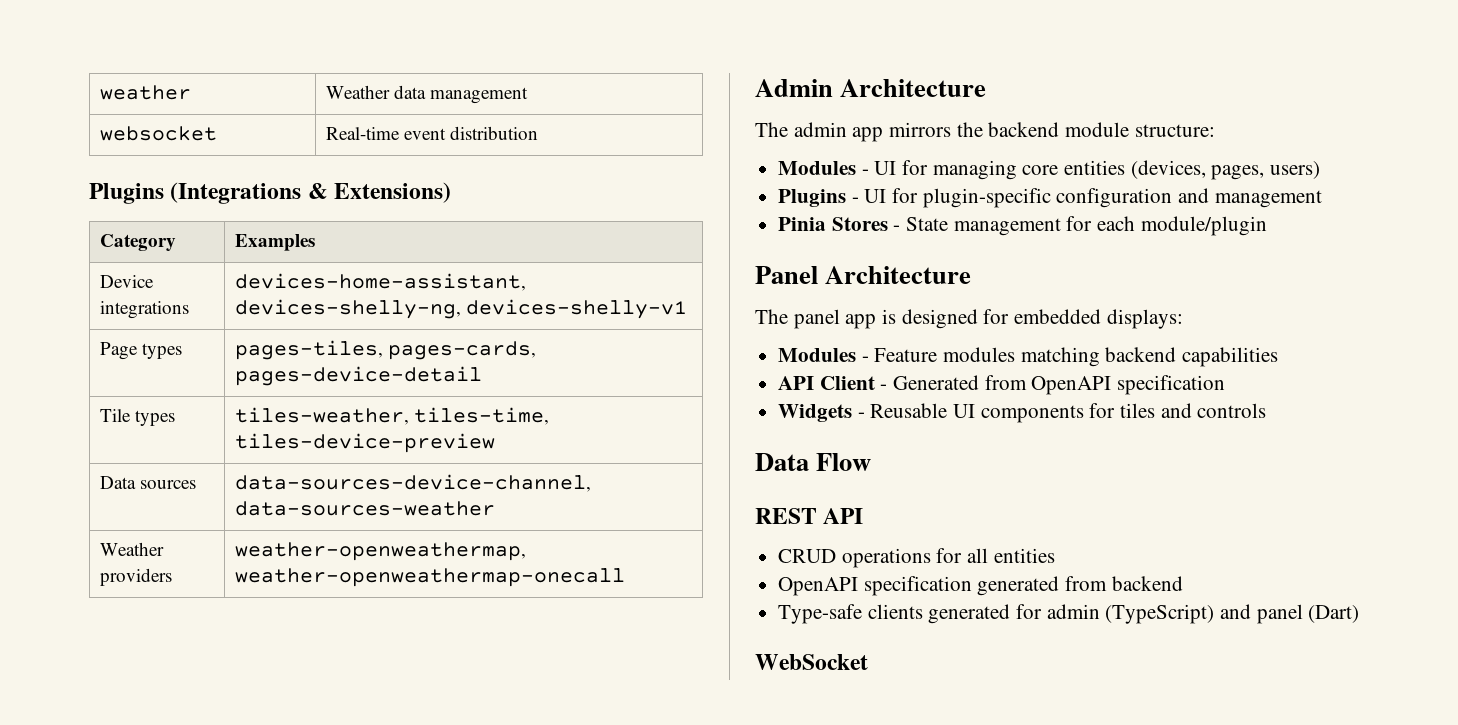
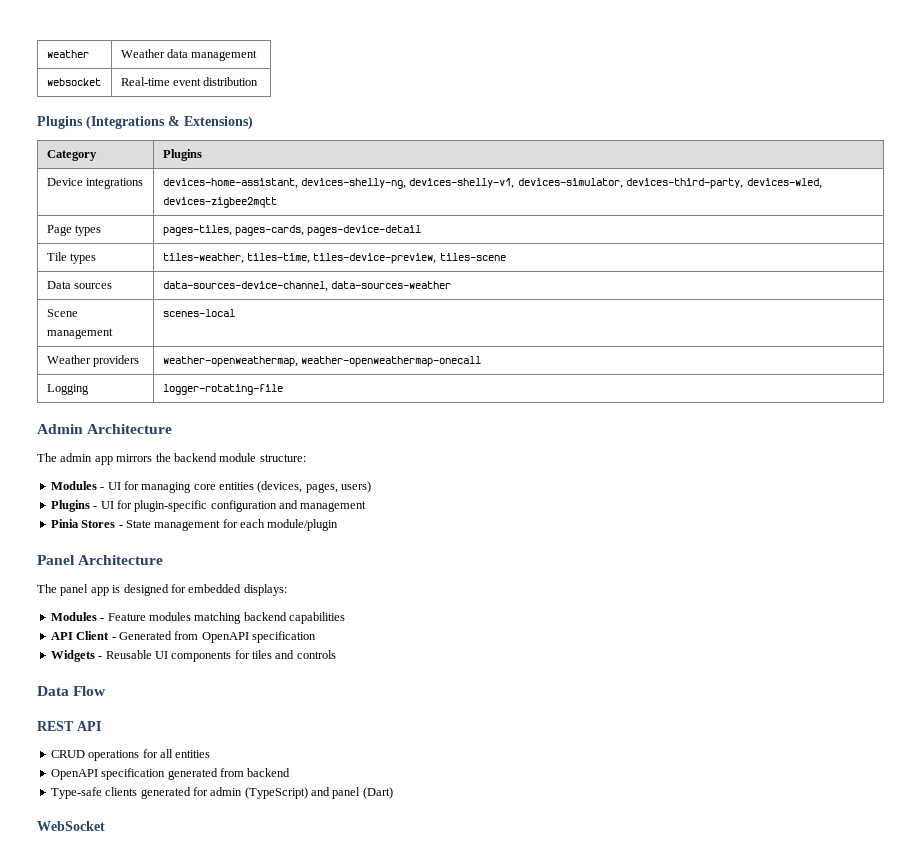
- Category | Examples
+ Category | Plugins
- Device integrations | devices-home-assistant, devices-shelly-ng, devices-shelly-v1
+ Device integrations | devices-home-assistant, devices-shelly-ng, devices-shelly-v1, devices-simulator, devices-third-party, devices-wled, devices-zigbee2mqtt
- Tile types | tiles-weather, tiles-time, tiles-device-preview
+ Tile types | tiles-weather, tiles-time, tiles-device-preview, tiles-scene
+ Scene management | scenes-local
+ Logging | logger-rotating-file

